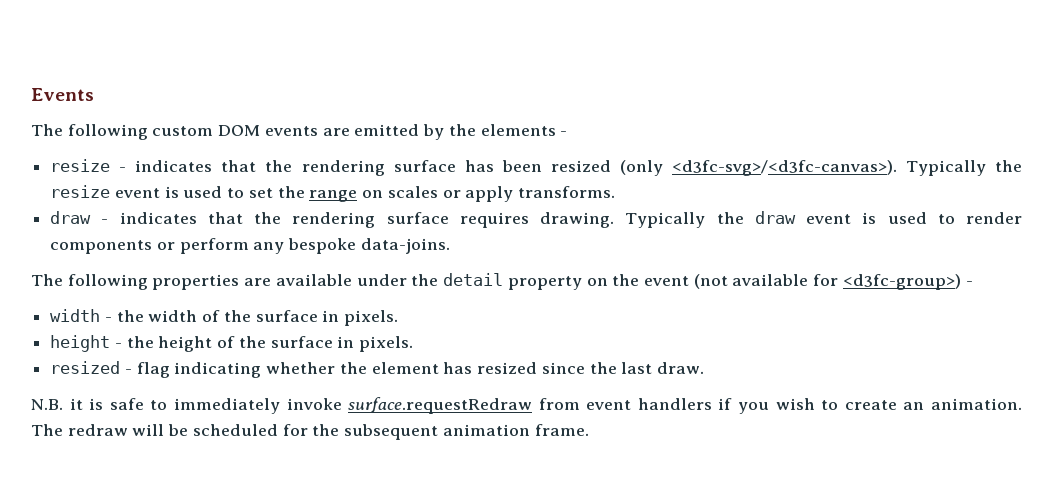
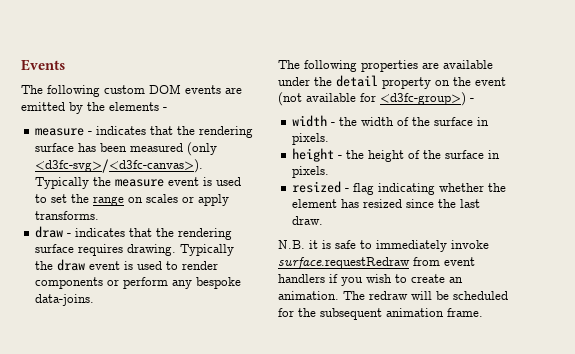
- resize - indicates that the rendering surface has been resized (only <d3fc-svg>/<d3fc-canvas>).
+ measure - indicates that the rendering surface has been measured (only <d3fc-svg>/<d3fc-canvas>).
- Typically the resize event is used to set the range on scales or apply transforms.
+ Typically the measure event is used to set the range on scales or apply transforms.

